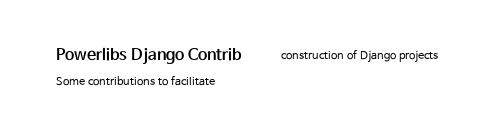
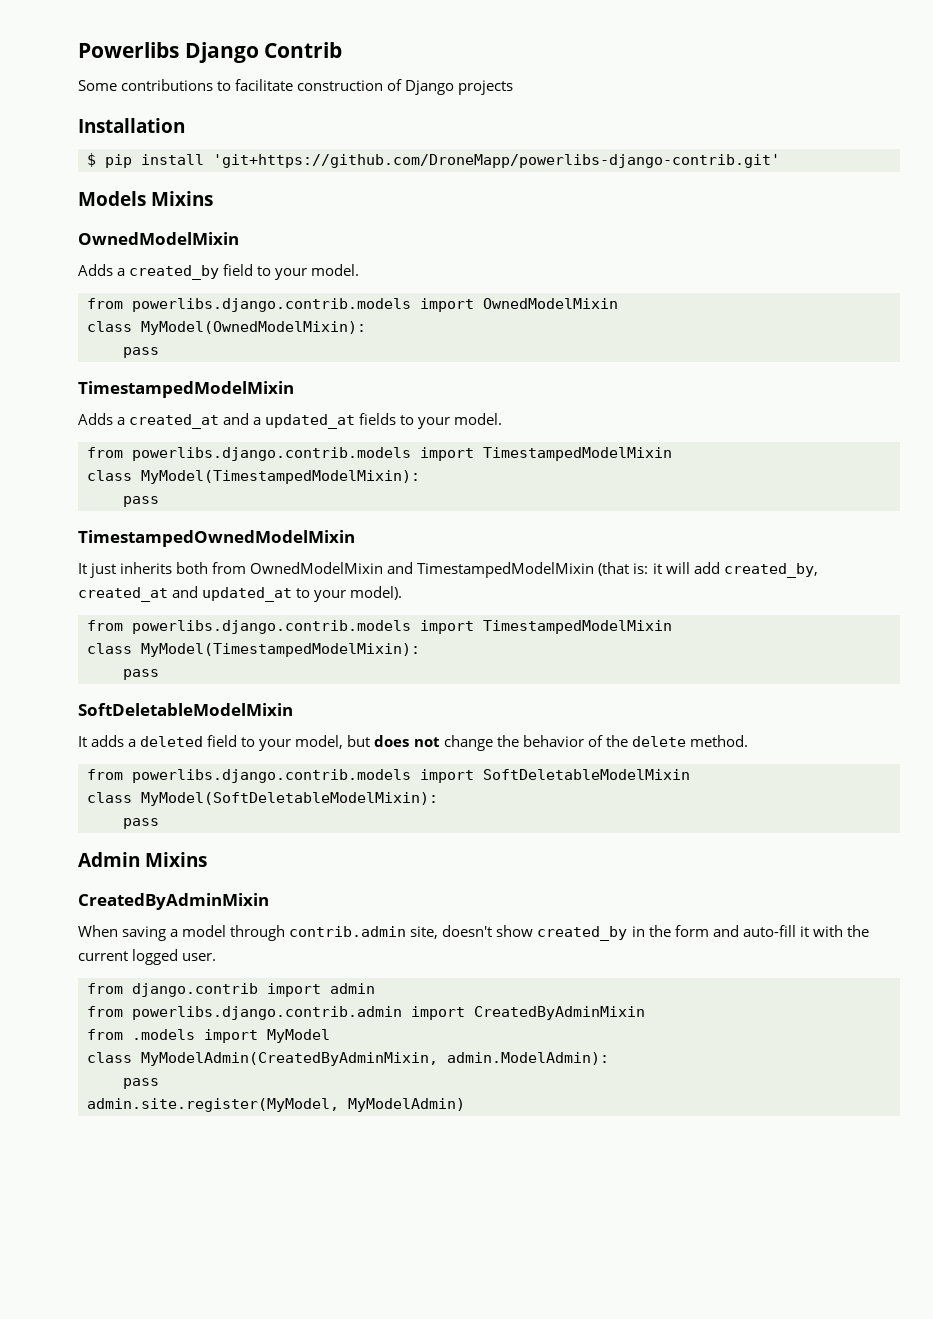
+ Installation
+ $ pip install 'git+https://github.com/DroneMapp/powerlibs-django-contrib.git'
+ Models Mixins
+ OwnedModelMixin
+ Adds a created_by field to your model.
+ from powerlibs.django.contrib.models import OwnedModelMixin
+ class MyModel(OwnedModelMixin):
+ pass
+ TimestampedModelMixin
+ Adds a created_at and a updated_at fields to your model.
+ from powerlibs.django.contrib.models import TimestampedModelMixin
+ class MyModel(TimestampedModelMixin):
+ pass
+ TimestampedOwnedModelMixin
+ It just inherits both from OwnedModelMixin and TimestampedModelMixin (that is: it will add created_by, created_at and updated_at to your model).
+ from powerlibs.django.contrib.models import TimestampedModelMixin
+ class MyModel(TimestampedModelMixin):
+ pass
+ SoftDeletableModelMixin
+ It adds a deleted field to your model, but does not change the behavior of the delete method.
+ from powerlibs.django.contrib.models import SoftDeletableModelMixin
+ class MyModel(SoftDeletableModelMixin):
+ pass
+ Admin Mixins
+ CreatedByAdminMixin
+ When saving a model through contrib.admin site, doesn't show created_by in the form and auto-fill it with the current logged user.
+ from django.contrib import admin
+ from powerlibs.django.contrib.admin import CreatedByAdminMixin
+ from .models import MyModel
+ class MyModelAdmin(CreatedByAdminMixin, admin.ModelAdmin):
+ pass
+ admin.site.register(MyModel, MyModelAdmin)

